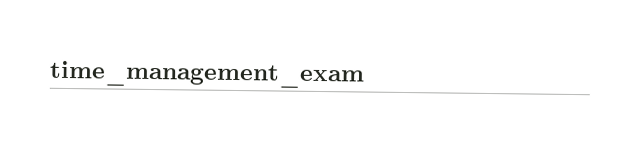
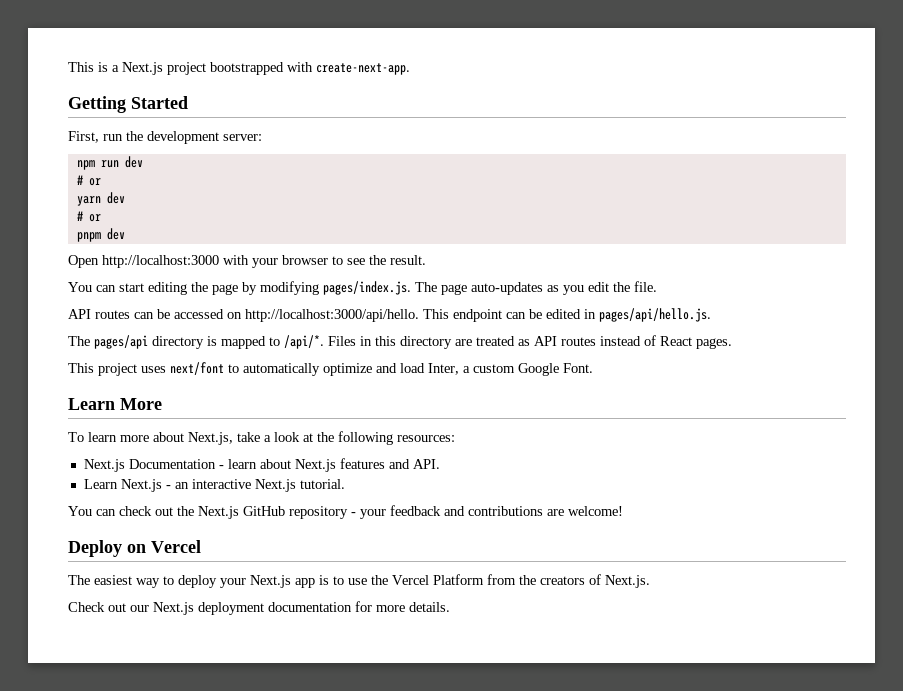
- time_management_exam
+ This is a Next.js project bootstrapped with create-next-app.
+ Getting Started
+ First, run the development server:
+ npm run dev
+ # or
+ yarn dev
+ # or
+ pnpm dev
+ Open http://localhost:3000 with your browser to see the result.
+ You can start editing the page by modifying pages/index.js. The page auto-updates as you edit the file.
+ API routes can be accessed on http://localhost:3000/api/hello. This endpoint can be edited in pages/api/hello.js.
+ The pages/api directory is mapped to /api/*. Files in this directory are treated as API routes instead of React pages.
+ This project uses next/font to automatically optimize and load Inter, a custom Google Font.
+ Learn More
+ To learn more about Next.js, take a look at the following resources:
+ Next.js Documentation - learn about Next.js features and API.
+ Learn Next.js - an interactive Next.js tutorial.
+ You can check out the Next.js GitHub repository - your feedback and contributions are welcome!
+ Deploy on Vercel
+ The easiest way to deploy your Next.js app is to use the Vercel Platform from the creators of Next.js.
+ Check out our Next.js deployment documentation for more details.

